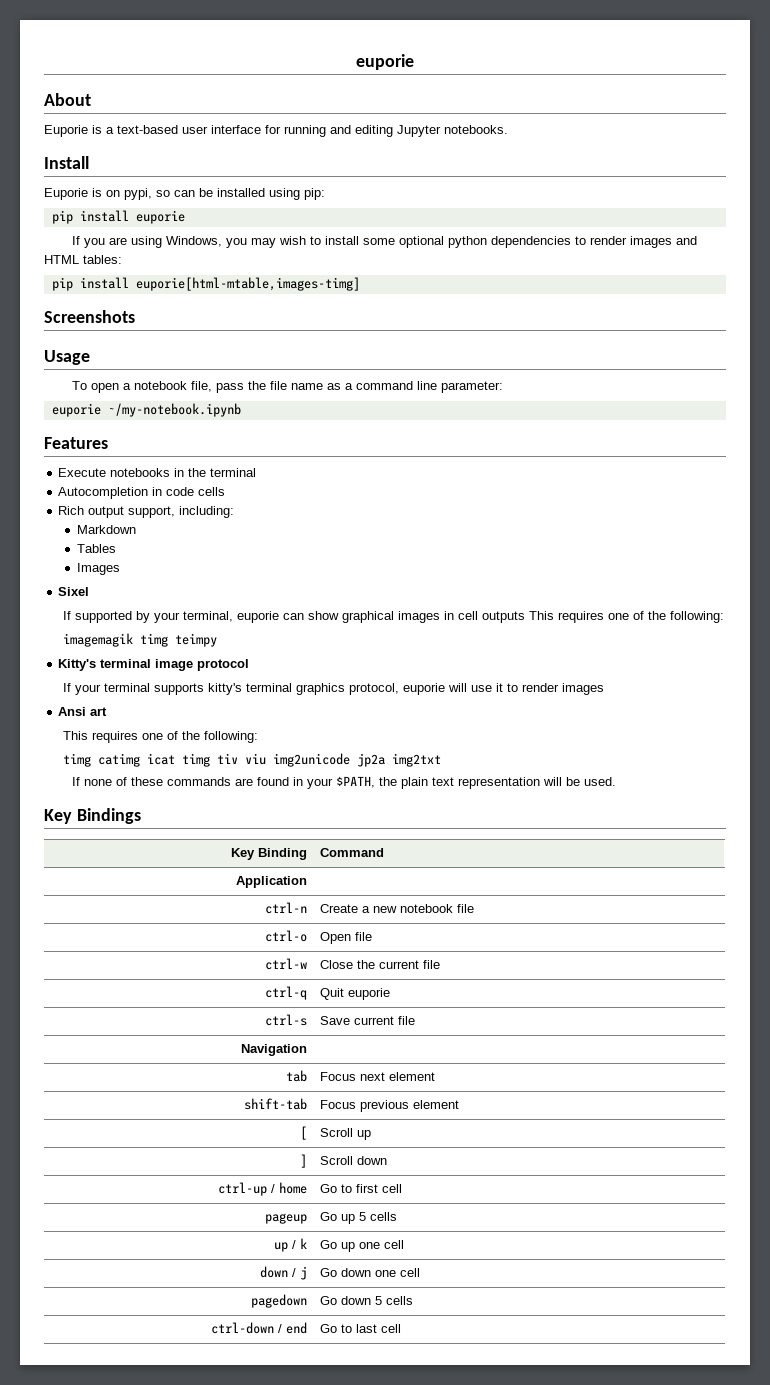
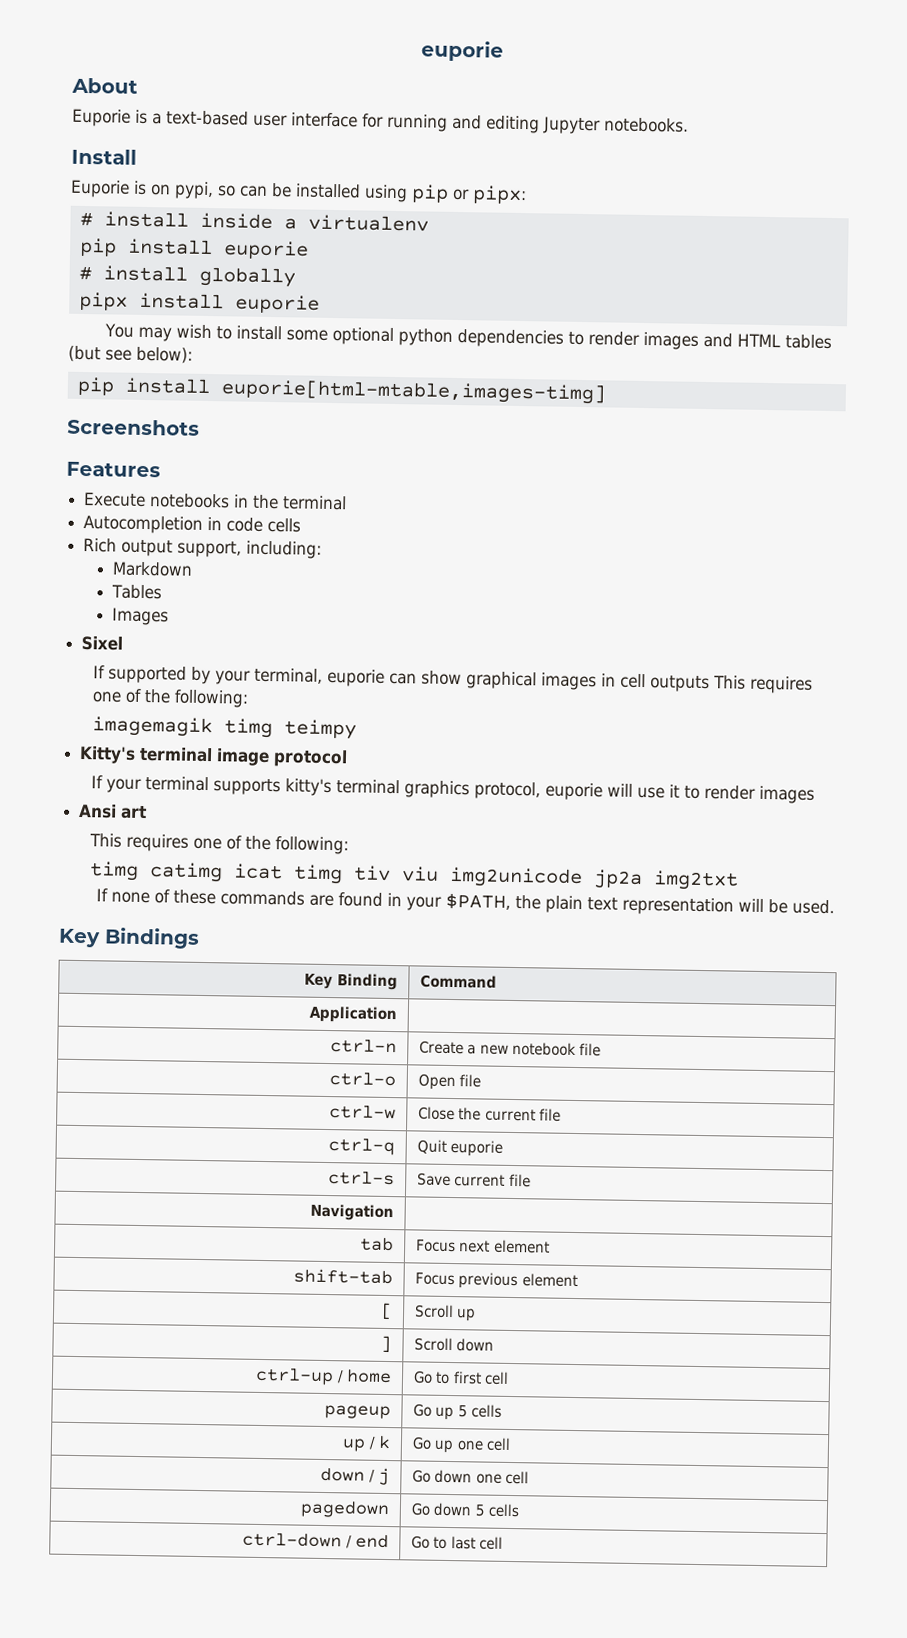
- Euporie is on pypi, so can be installed using pip:
+ Euporie is on pypi, so can be installed using pip or pipx:
+ # install inside a virtualenv
  pip install euporie
- If you are using Windows, you may wish to install some optional python dependencies to render images and HTML tables:
+ # install globally
+ pipx install euporie
+ You may wish to install some optional python dependencies to render images and HTML tables (but see below):
- Usage
- To open a notebook file, pass the file name as a command line parameter:
- euporie ~/my-notebook.ipynb

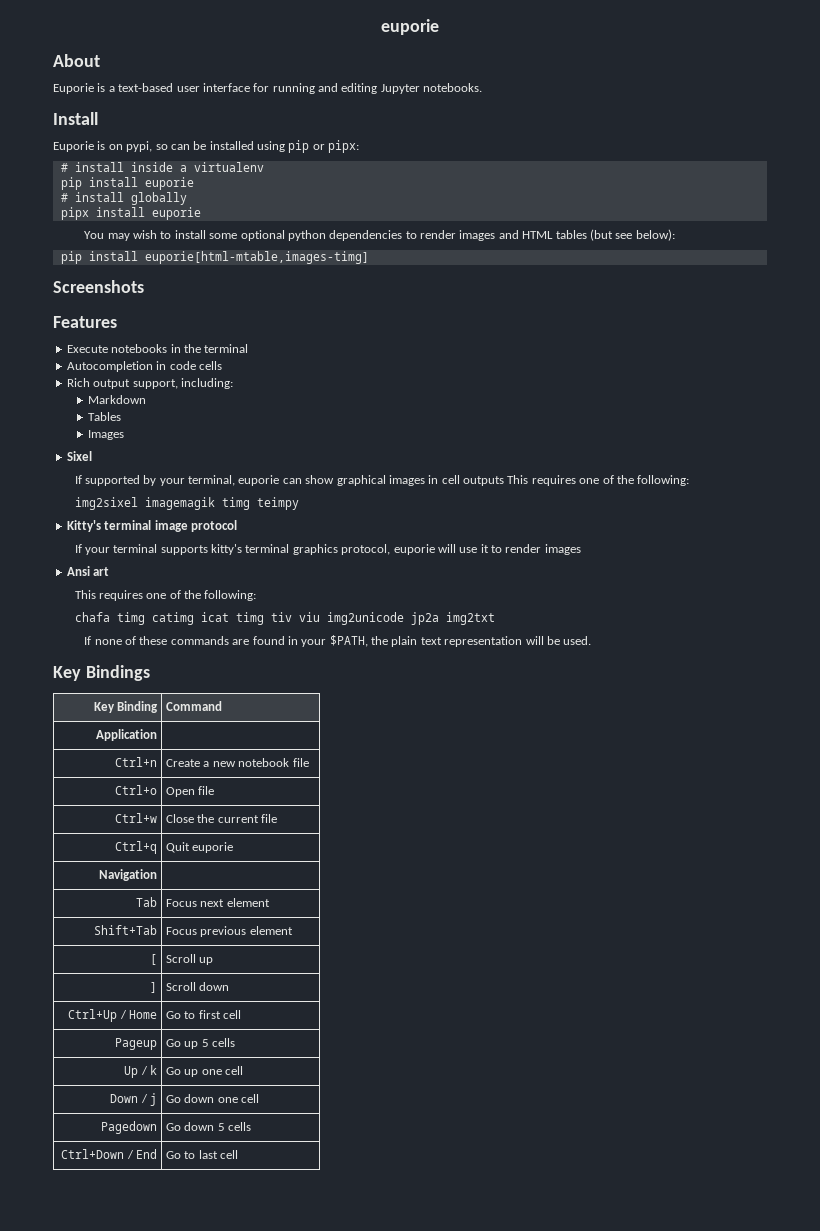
- imagemagik timg teimpy
+ img2sixel imagemagik timg teimpy
- timg catimg icat timg tiv viu img2unicode jp2a img2txt
+ chafa timg catimg icat timg tiv viu img2unicode jp2a img2txt
- ctrl-n | Create a new notebook file
+ Ctrl+n | Create a new notebook file
- ctrl-o | Open file
+ Ctrl+o | Open file
- ctrl-w | Close the current file
+ Ctrl+w | Close the current file
- ctrl-q | Quit euporie
+ Ctrl+q | Quit euporie
- ctrl-s | Save current file
- tab | Focus next element
+ Tab | Focus next element
- shift-tab | Focus previous element
+ Shift+Tab | Focus previous element
- ctrl-up / home | Go to first cell
+ Ctrl+Up / Home | Go to first cell
- pageup | Go up 5 cells
+ Pageup | Go up 5 cells
- up / k | Go up one cell
+ Up / k | Go up one cell
- down / j | Go down one cell
+ Down / j | Go down one cell
- pagedown | Go down 5 cells
+ Pagedown | Go down 5 cells
- ctrl-down / end | Go to last cell
+ Ctrl+Down / End | Go to last cell

